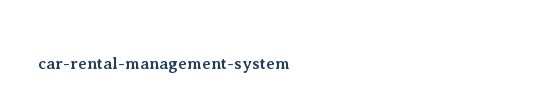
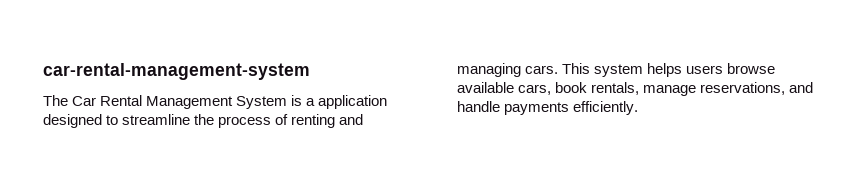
+ The Car Rental Management System is a application designed to streamline the process of renting and managing cars. This system helps users browse available cars, book rentals, manage reservations, and handle payments efficiently.

